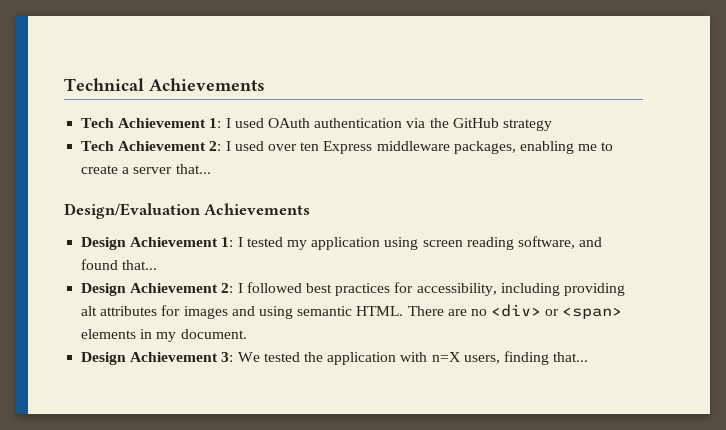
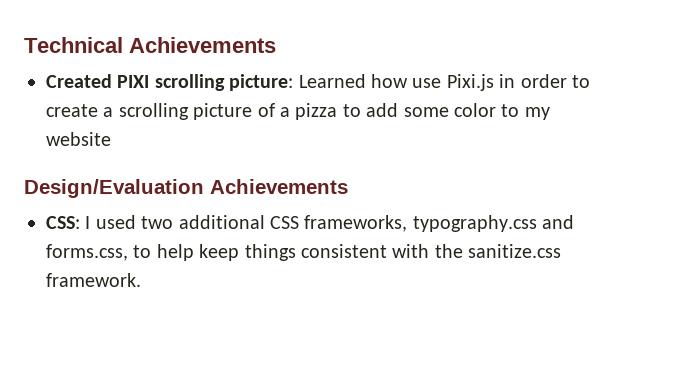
- Tech Achievement 1: I used OAuth authentication via the GitHub strategy
- Tech Achievement 2: I used over ten Express middleware packages, enabling me to create a server that...
+ Created PIXI scrolling picture: Learned how use Pixi.js in order to create a scrolling picture of a pizza to add some color to my website
  Design/Evaluation Achievements
- Design Achievement 1: I tested my application using screen reading software, and found that...
- Design Achievement 2: I followed best practices for accessibility, including providing alt attributes for images and using semantic HTML. There are no <div> or <span> elements in my document.
- Design Achievement 3: We tested the application with n=X users, finding that...
+ CSS: I used two additional CSS frameworks, typography.css and forms.css, to help keep things consistent with the sanitize.css framework.

